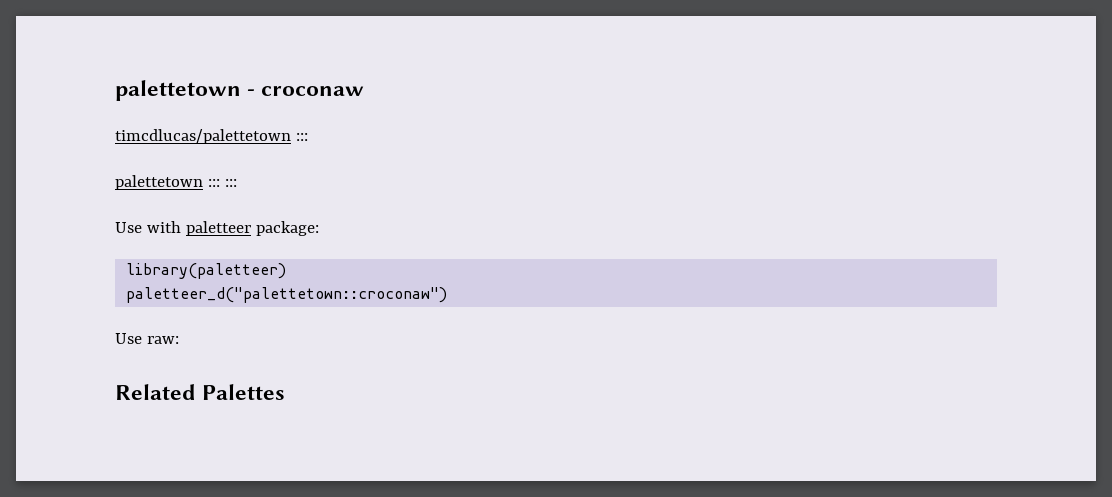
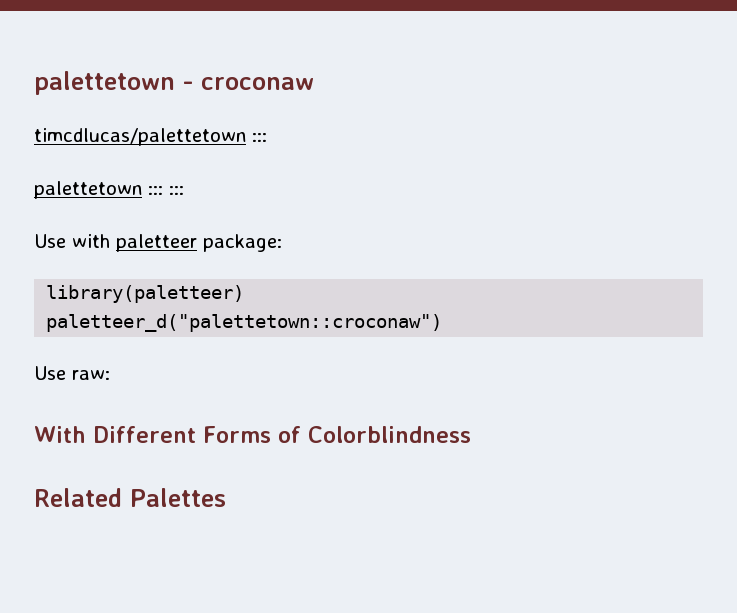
+ With Different Forms of Colorblindness

